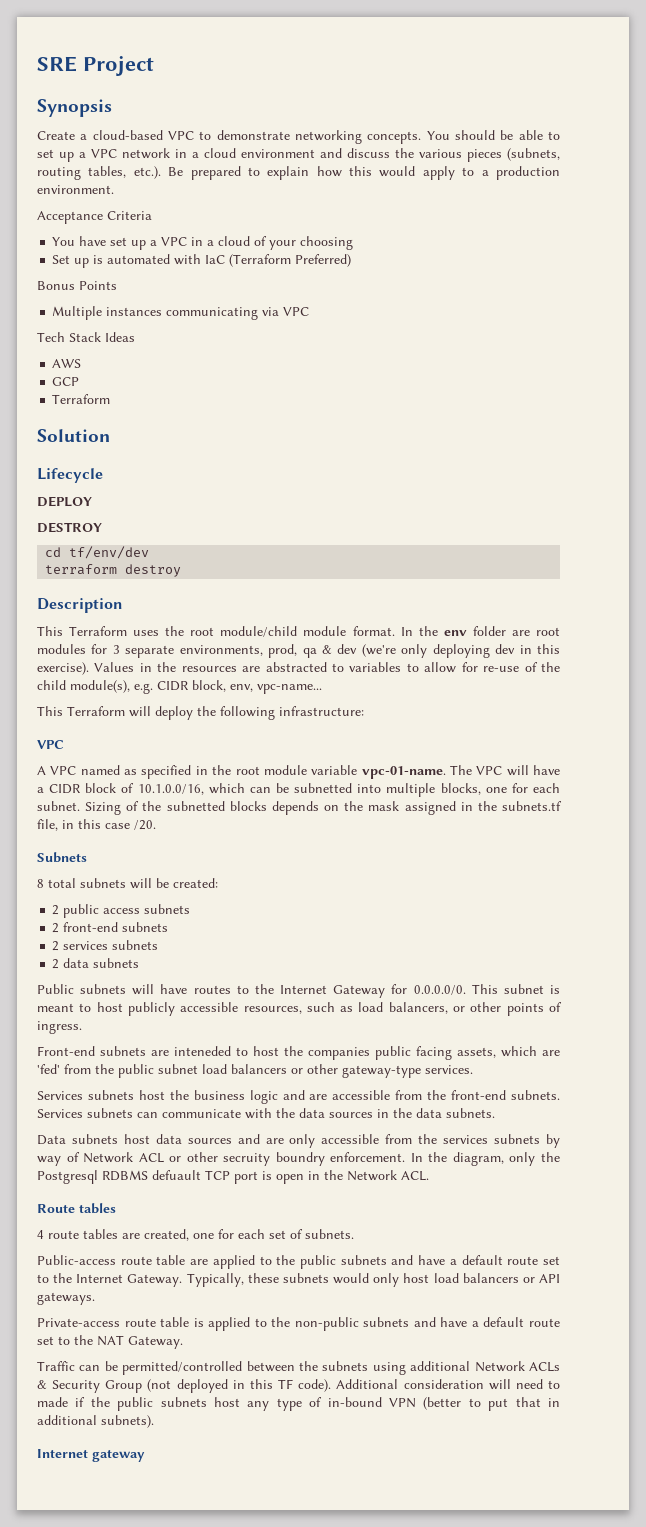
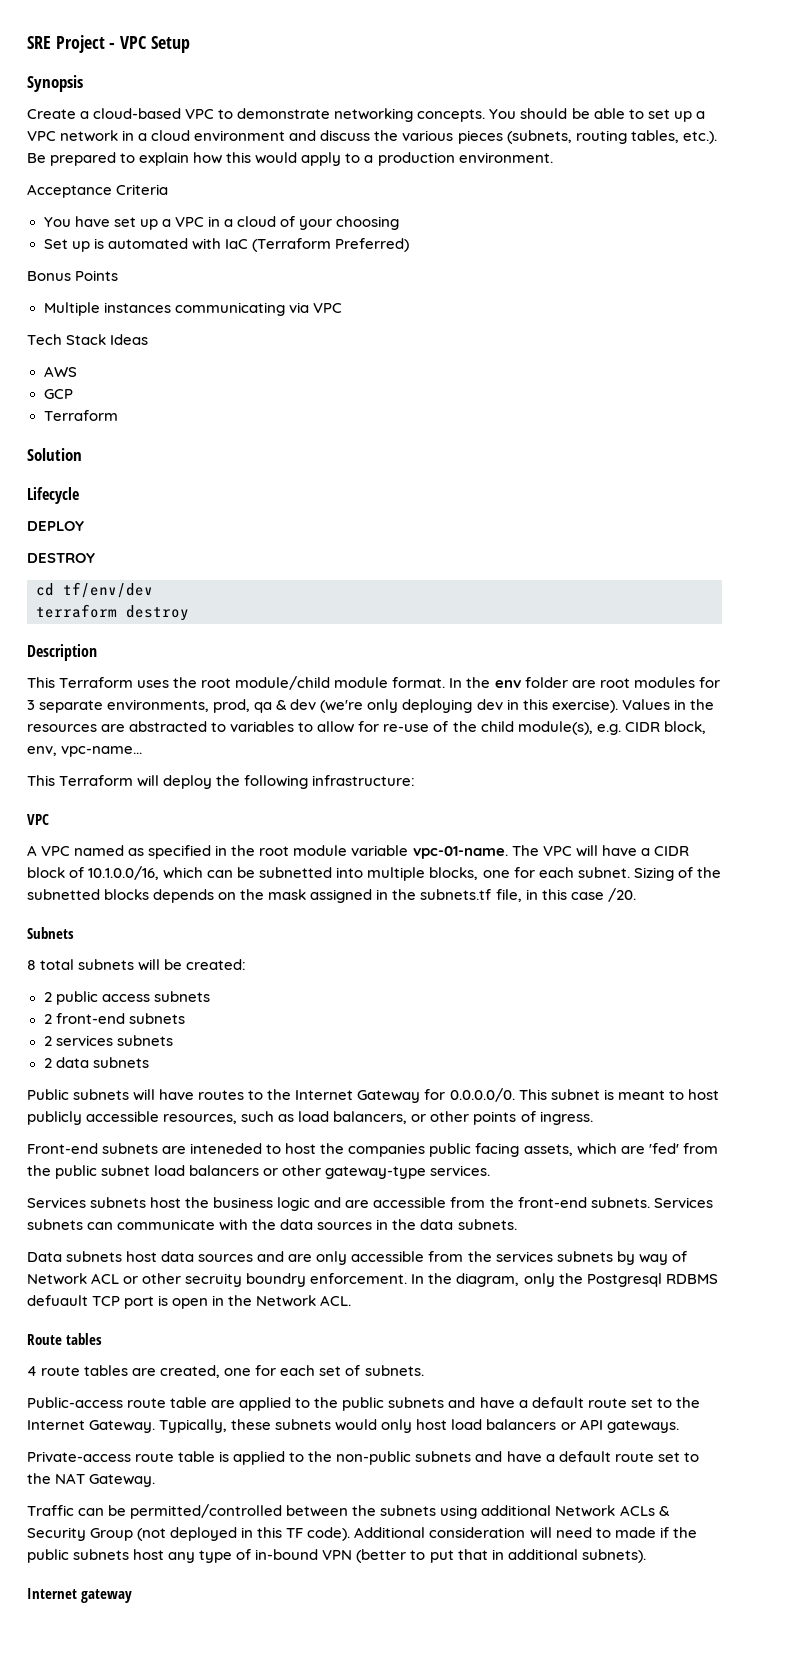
- SRE Project
+ SRE Project - VPC Setup

